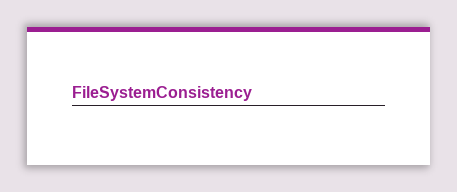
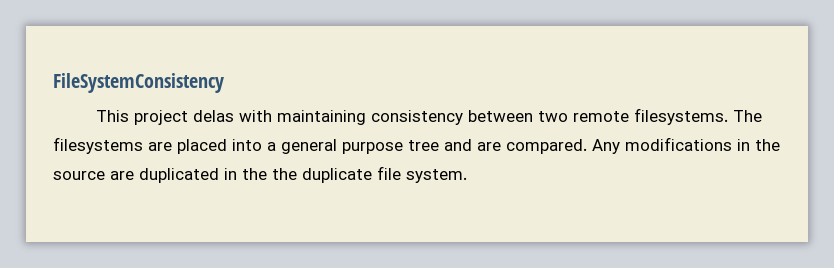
+ This project delas with maintaining consistency between two remote filesystems. The filesystems are placed into a general purpose tree and are compared. Any modifications in the source are duplicated in the the duplicate file system.

